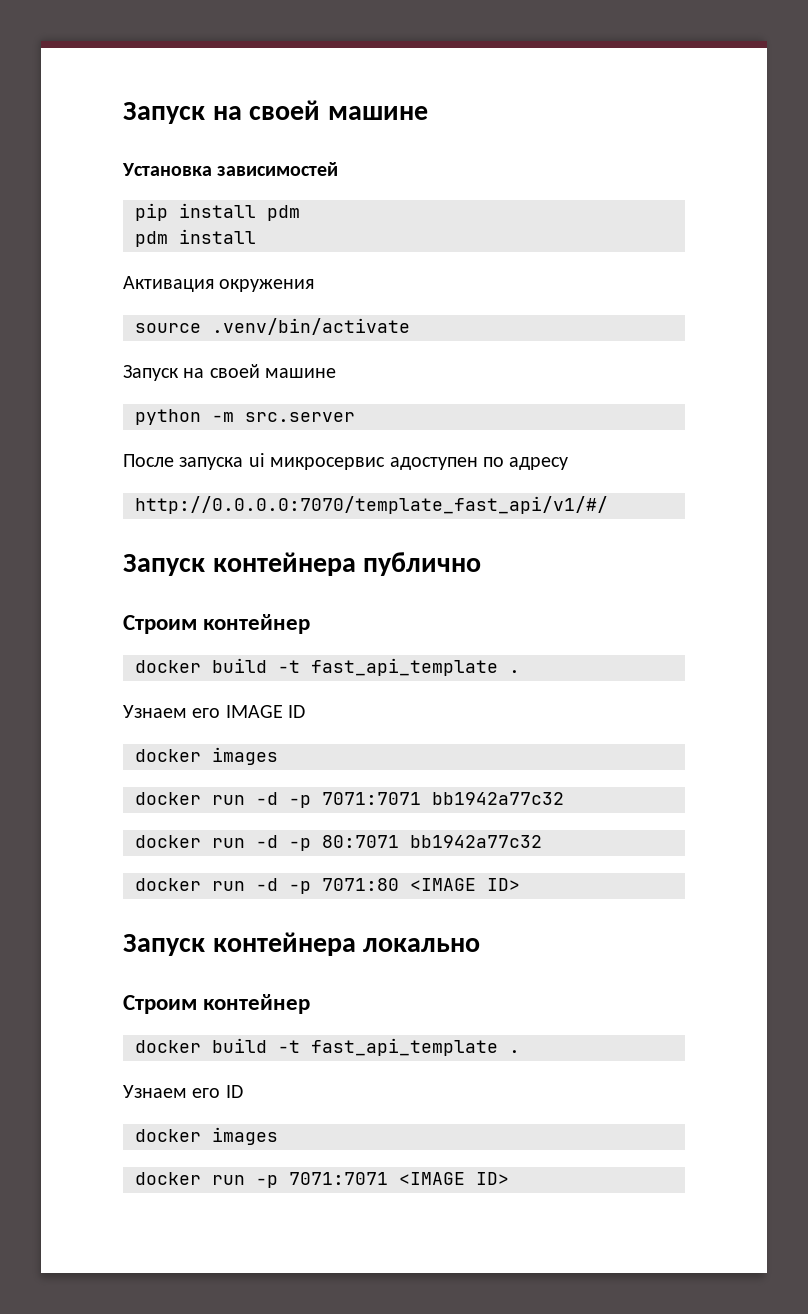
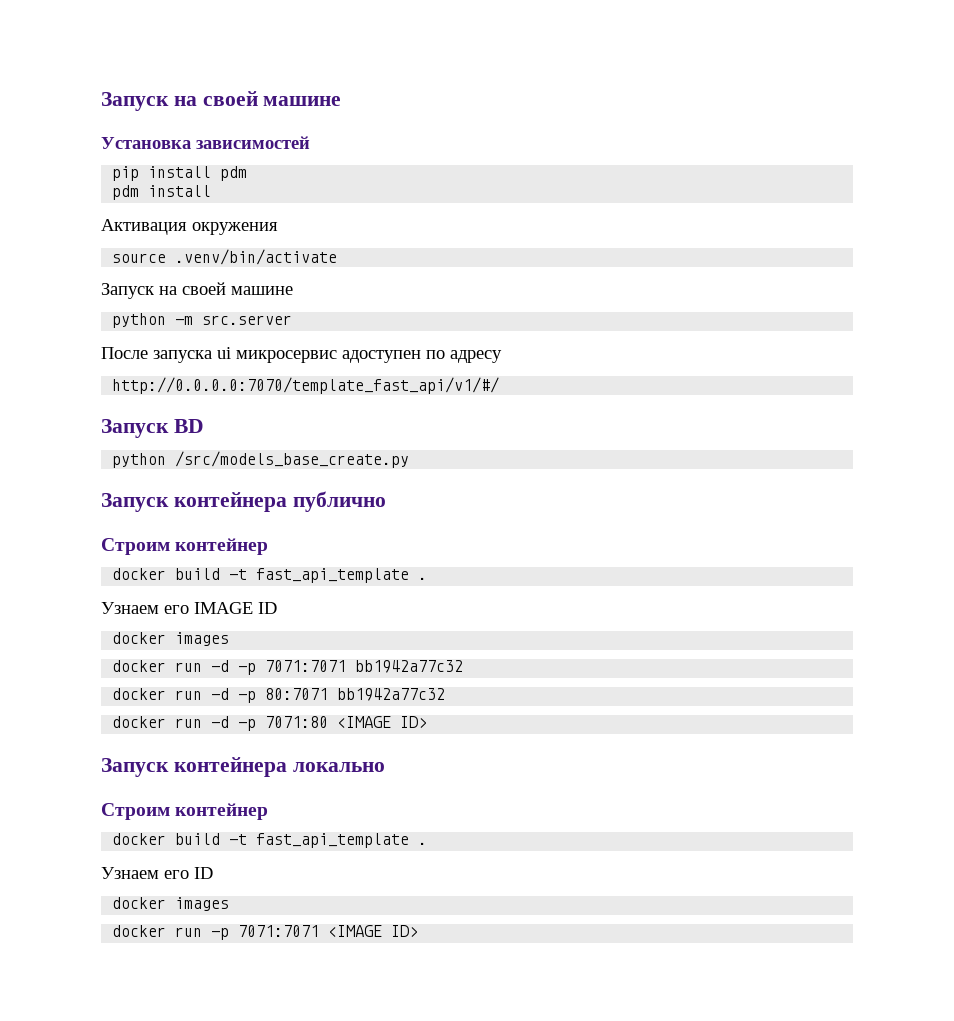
+ Запуск BD
+ python /src/models_base_create.py

